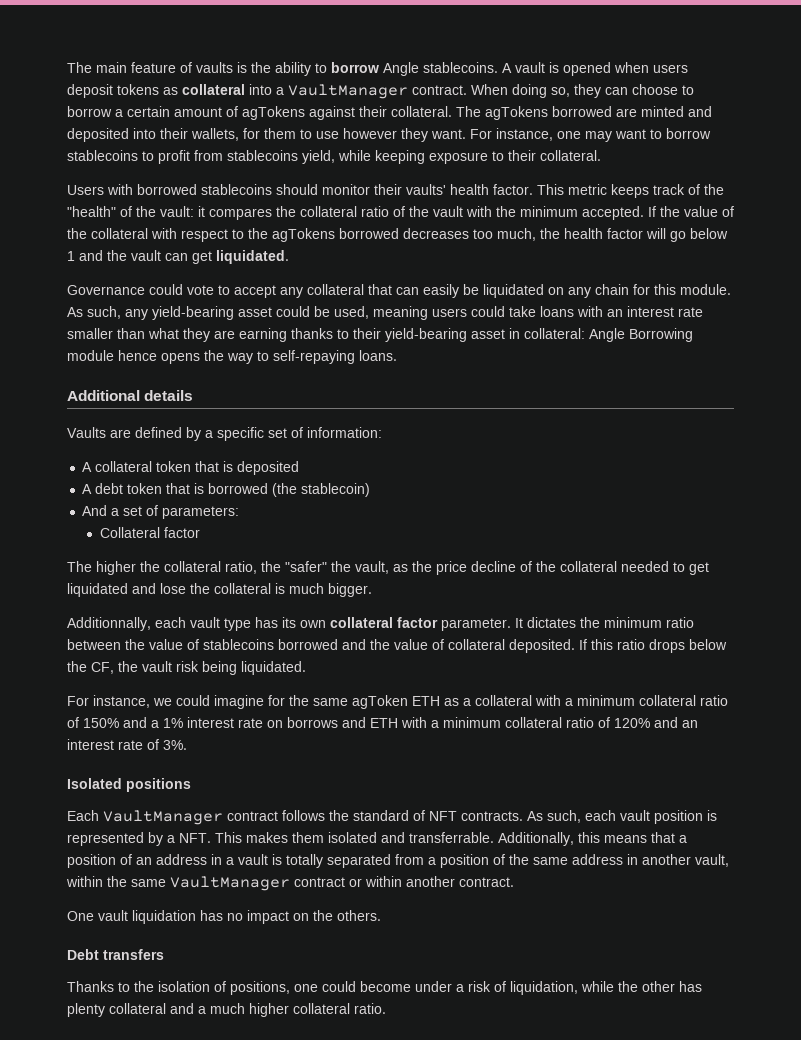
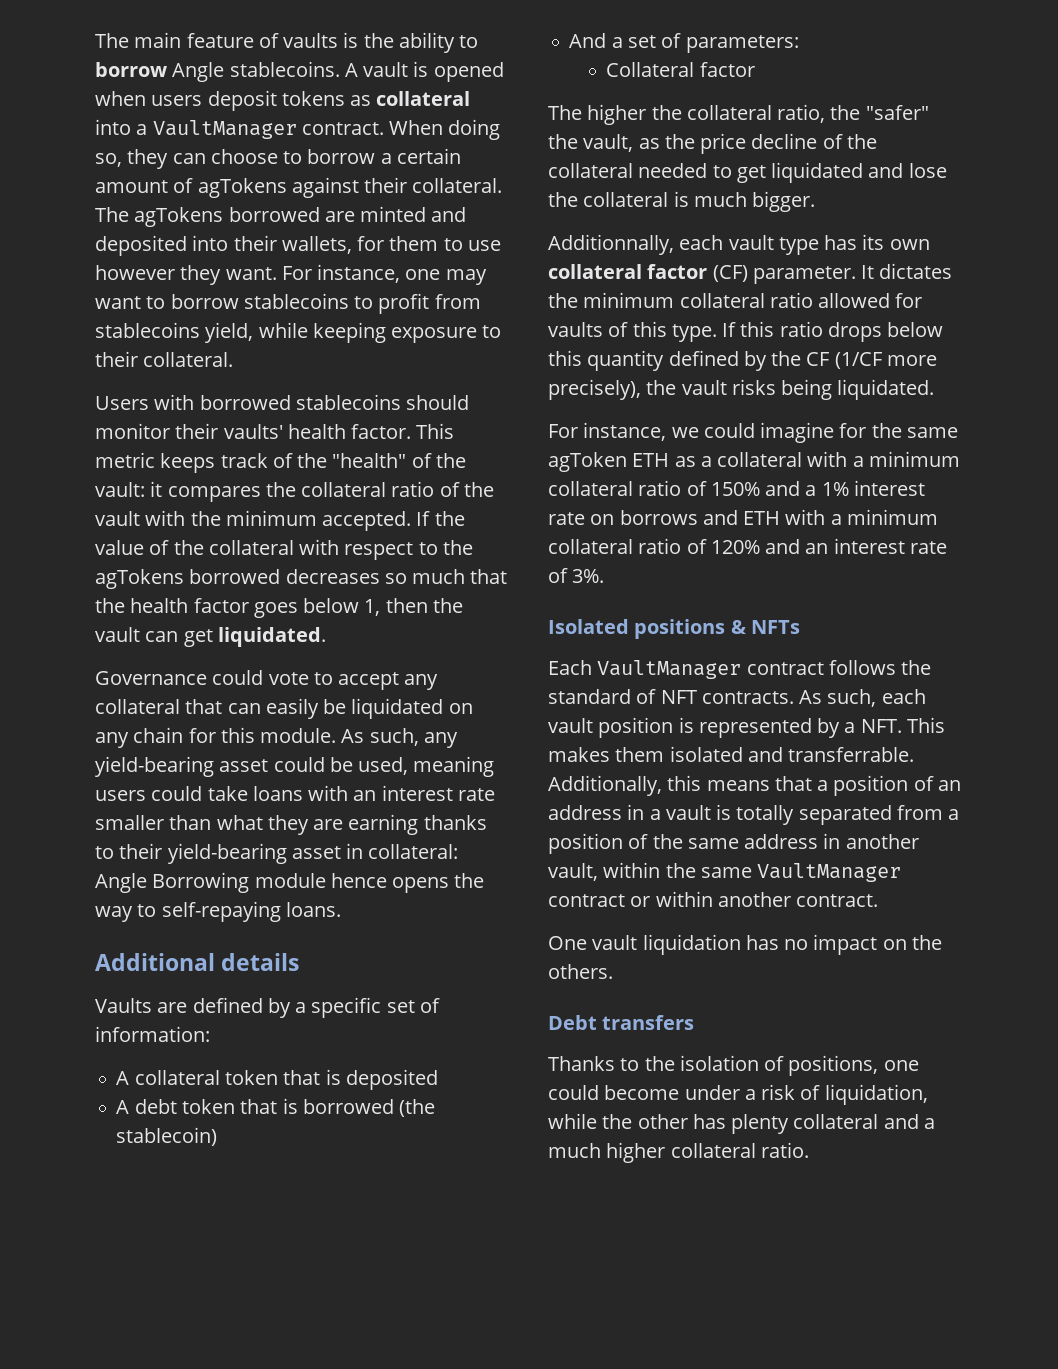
- If the value of the collateral with respect to the agTokens borrowed decreases too much, the health factor will go below 1 and the vault can get liquidated.
+ If the value of the collateral with respect to the agTokens borrowed decreases so much that the health factor goes below 1, then the vault can get liquidated.
- Additionnally, each vault type has its own collateral factor parameter.
+ Additionnally, each vault type has its own collateral factor (CF) parameter.
- It dictates the minimum ratio between the value of stablecoins borrowed and the value of collateral deposited.
+ It dictates the minimum collateral ratio allowed for vaults of this type.
- If this ratio drops below the CF, the vault risk being liquidated.
+ If this ratio drops below this quantity defined by the CF (1/CF more precisely), the vault risks being liquidated.
- Isolated positions
+ Isolated positions & NFTs

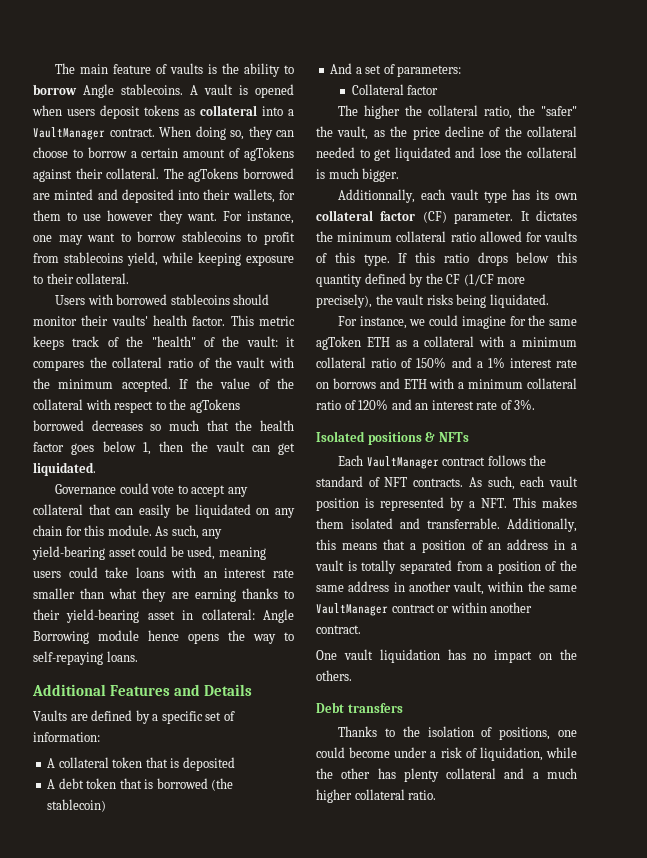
- Additional details
+ Additional Features and Details

